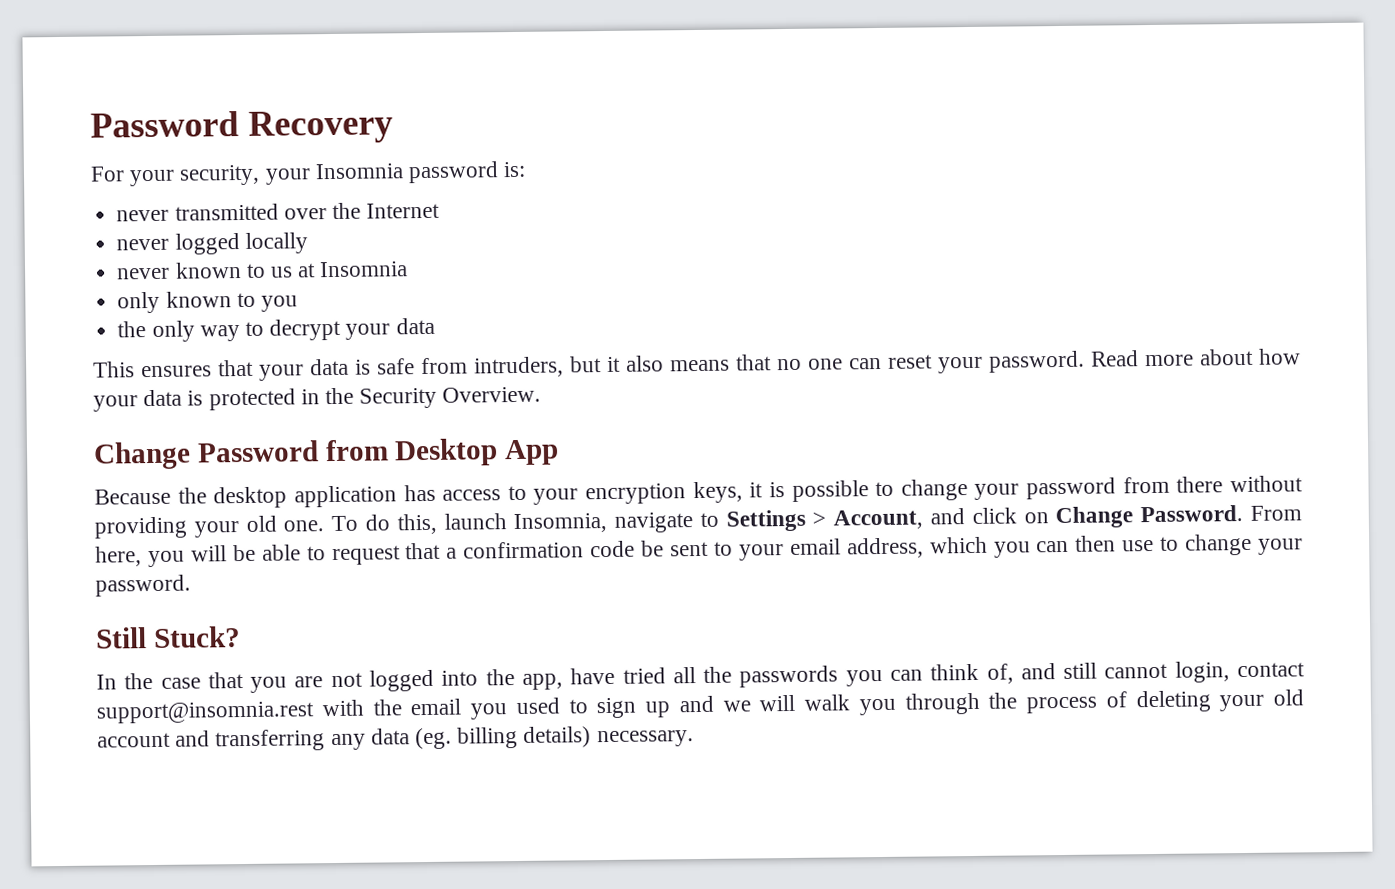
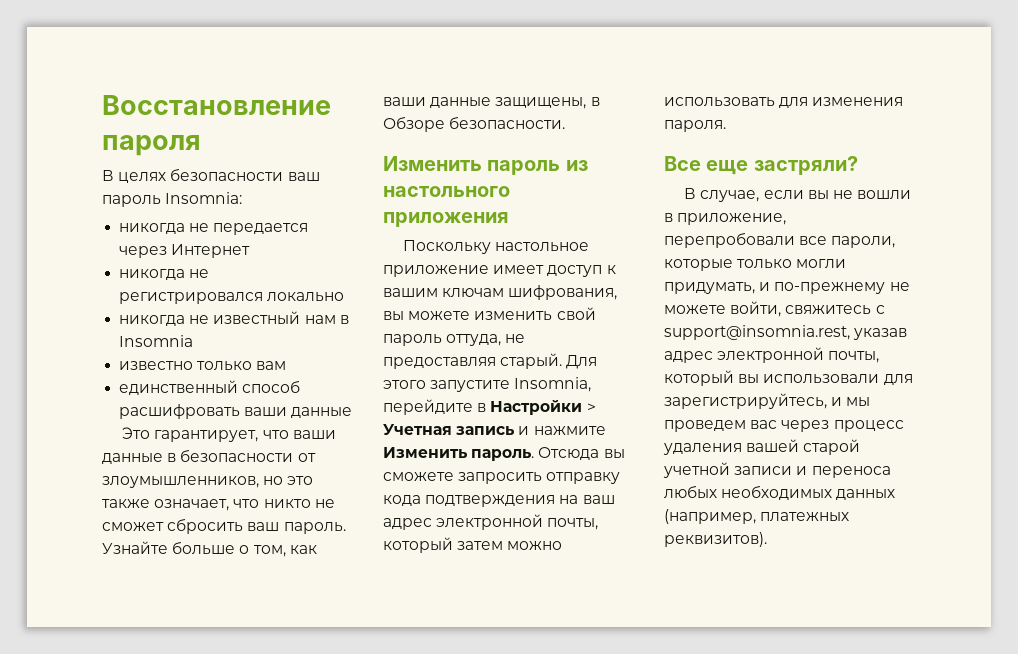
- Password Recovery
- For your security, your Insomnia password is:
- never transmitted over the Internet
- never logged locally
- never known to us at Insomnia
- only known to you
- the only way to decrypt your data
- This ensures that your data is safe from intruders, but it also means that no one can reset your password. Read more about how your data is protected in the Security Overview.
- Change Password from Desktop App
- Because the desktop application has access to your encryption keys, it is possible to change your password from there without providing your old one. To do this, launch Insomnia, navigate to Settings > Account, and click on Change Password. From here, you will be able to request that a confirmation code be sent to your email address, which you can then use to change your password.
- Still Stuck?
- In the case that you are not logged into the app, have tried all the passwords you can think of, and still cannot login, contact support@insomnia.rest with the email you used to sign up and we will walk you through the process of deleting your old account and transferring any data (eg. billing details) necessary.
+ Восстановление пароля
+ В целях безопасности ваш пароль Insomnia:
+ никогда не передается через Интернет
+ никогда не регистрировался локально
+ никогда не известный нам в Insomnia
+ известно только вам
+ единственный способ расшифровать ваши данные
+ Это гарантирует, что ваши данные в безопасности от злоумышленников, но это также означает, что никто не сможет сбросить ваш пароль. Узнайте больше о том, как ваши данные защищены, в Обзоре безопасности.
+ Изменить пароль из настольного приложения
+ Поскольку настольное приложение имеет доступ к вашим ключам шифрования, вы можете изменить свой пароль оттуда, не предоставляя старый. Для этого запустите Insomnia, перейдите в Настройки > Учетная запись и нажмите Изменить пароль. Отсюда вы сможете запросить отправку кода подтверждения на ваш адрес электронной почты, который затем можно использовать для изменения пароля.
+ Все еще застряли?
+ В случае, если вы не вошли в приложение, перепробовали все пароли, которые только могли придумать, и по-прежнему не можете войти, свяжитесь с support@insomnia.rest, указав адрес электронной почты, который вы использовали для зарегистрируйтесь, и мы проведем вас через процесс удаления вашей старой учетной записи и переноса любых необходимых данных (например, платежных реквизитов).

